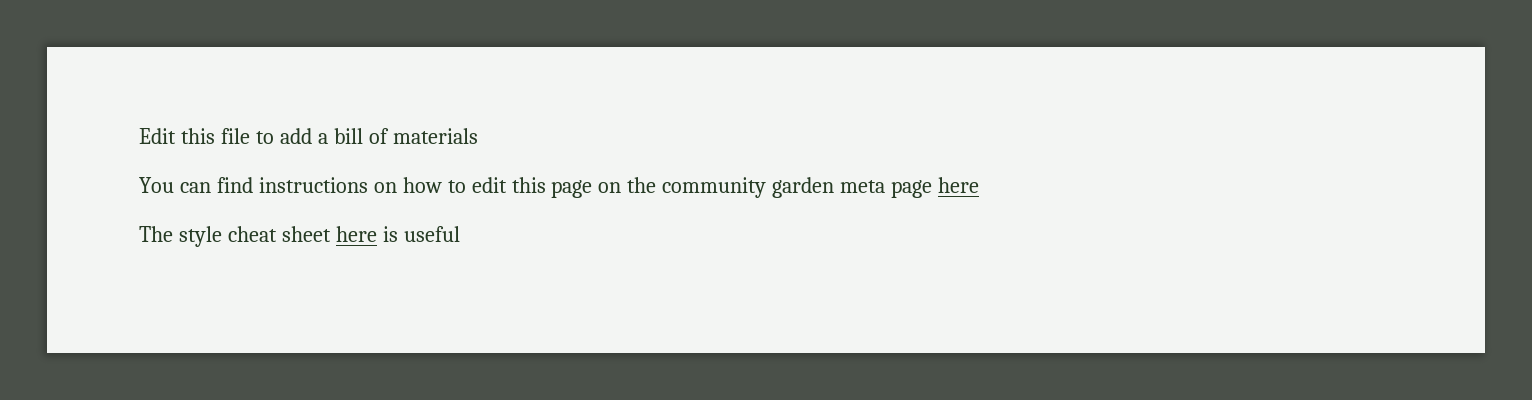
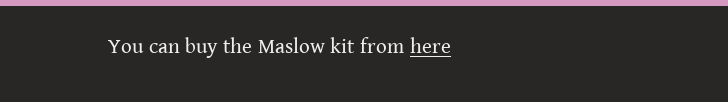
- Edit this file to add a bill of materials
- You can find instructions on how to edit this page on the community garden meta page here
- The style cheat sheet here is useful
+ You can buy the Maslow kit from here

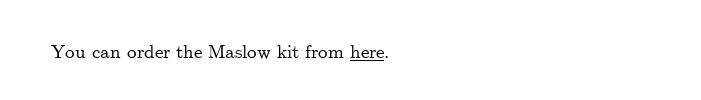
- You can buy the Maslow kit from here
+ You can order the Maslow kit from here.

